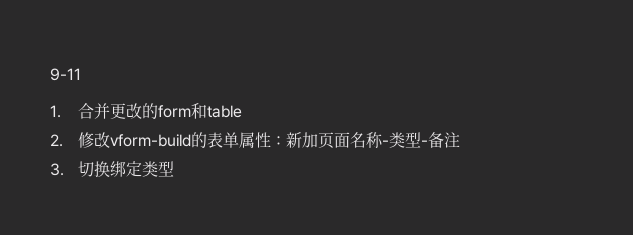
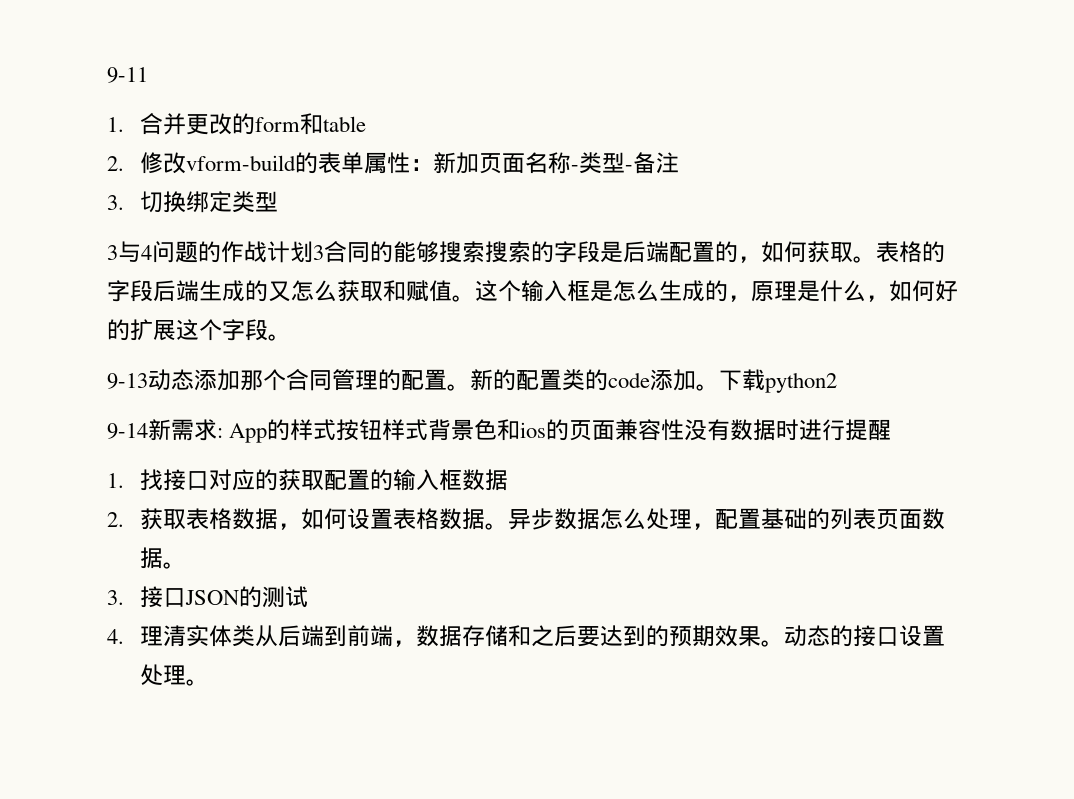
+ 3与4问题的作战计划3合同的能够搜索搜索的字段是后端配置的，如何获取。表格的字段后端生成的又怎么获取和赋值。这个输入框是怎么生成的，原理是什么，如何好的扩展这个字段。
+ 9-13动态添加那个合同管理的配置。新的配置类的code添加。下载python2
+ 9-14新需求: App的样式按钮样式背景色和ios的页面兼容性没有数据时进行提醒
+ 1.找接口对应的获取配置的输入框数据
+ 2.获取表格数据，如何设置表格数据。异步数据怎么处理，配置基础的列表页面数据。
+ 3.接口JSON的测试
+ 4.理清实体类从后端到前端，数据存储和之后要达到的预期效果。动态的接口设置处理。

